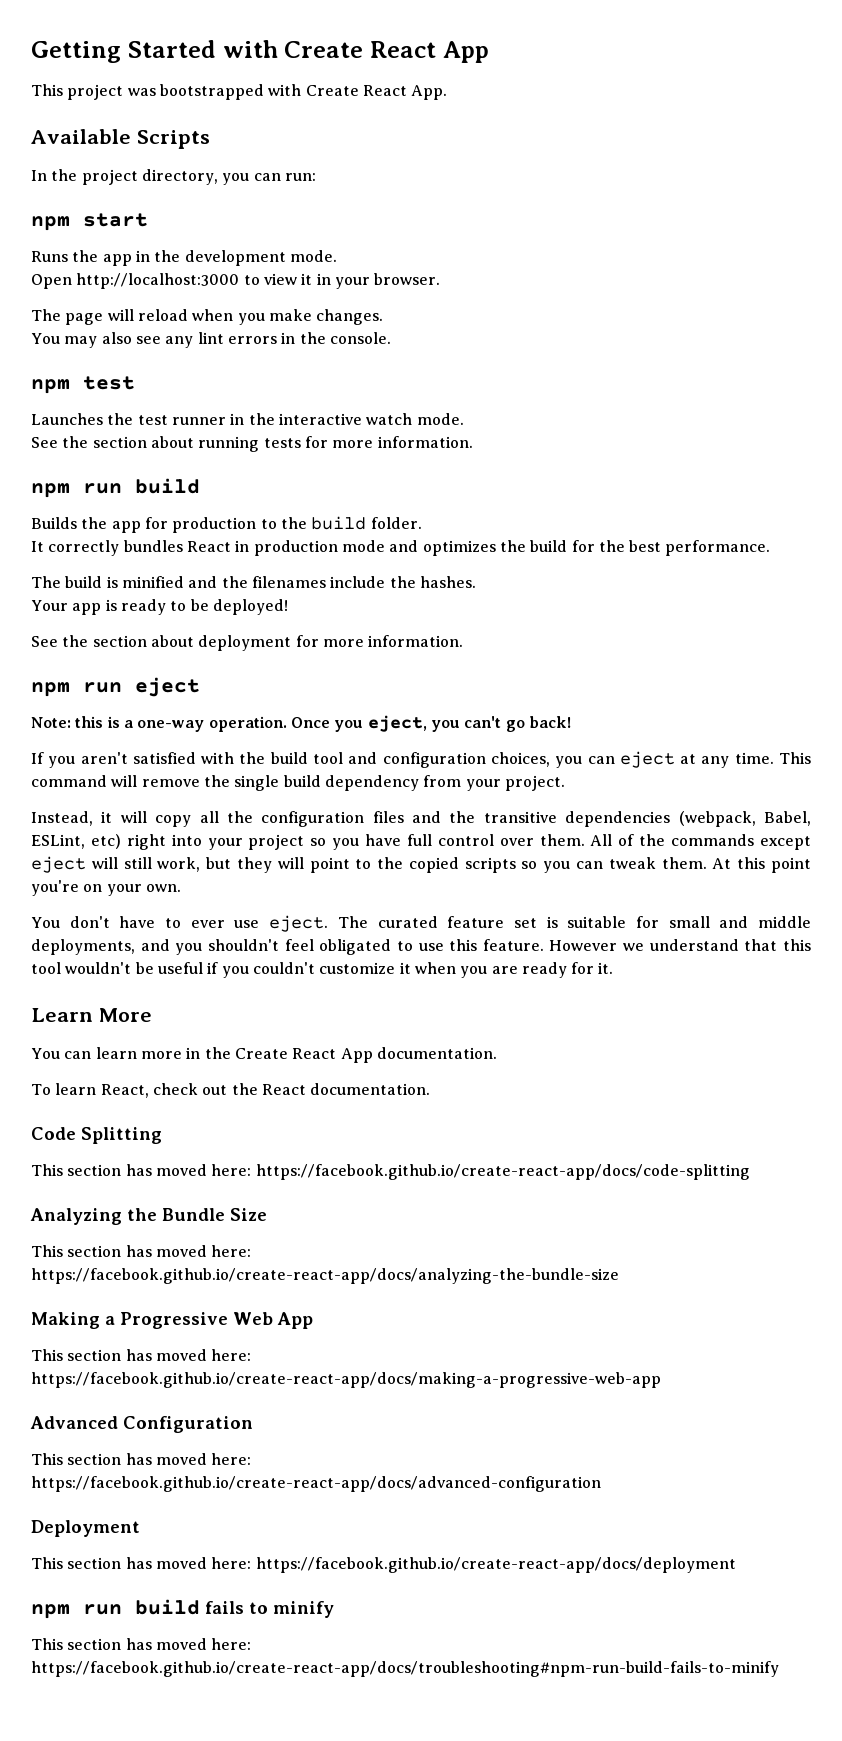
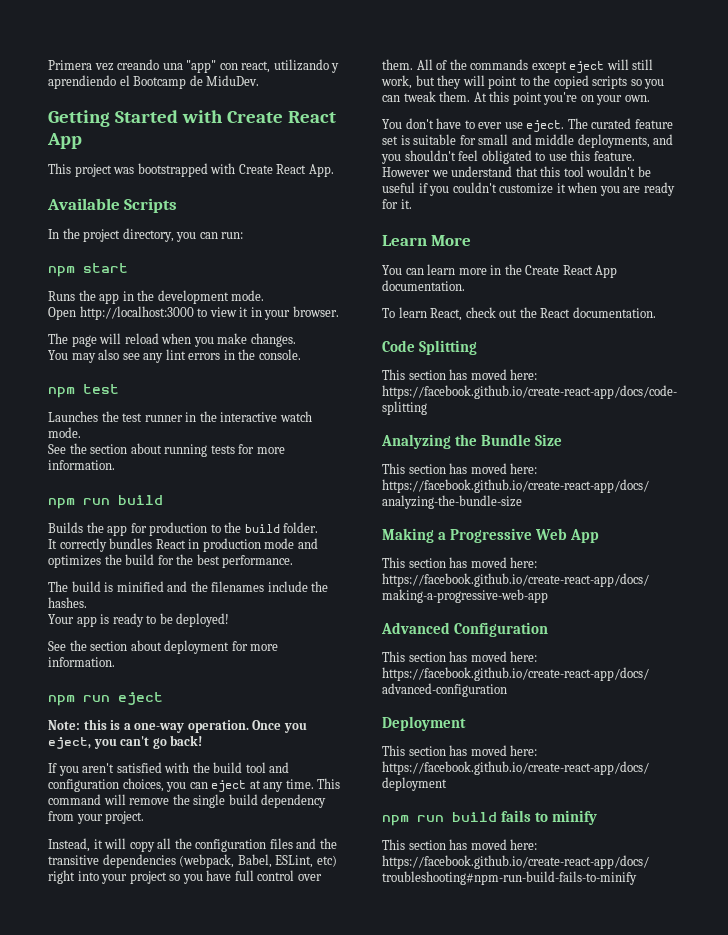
+ Primera vez creando una "app" con react, utilizando y aprendiendo el Bootcamp de MiduDev.

